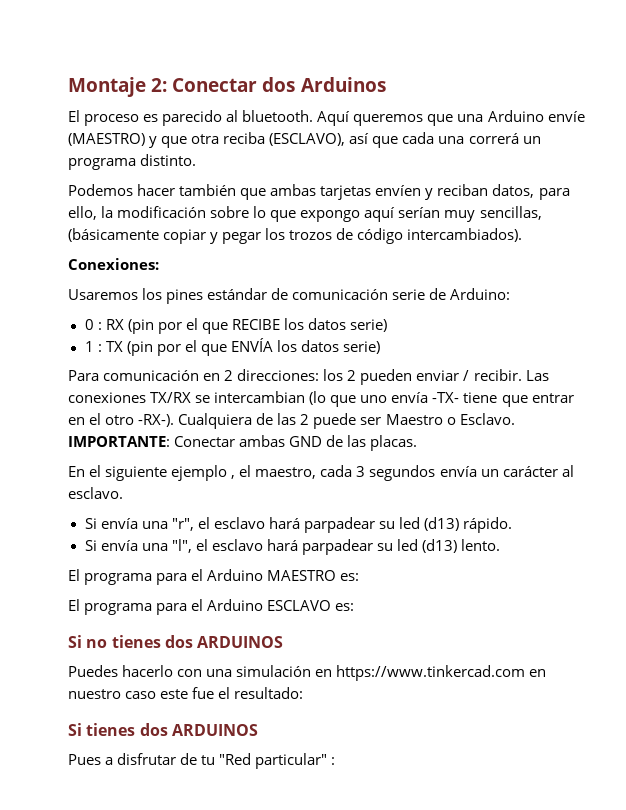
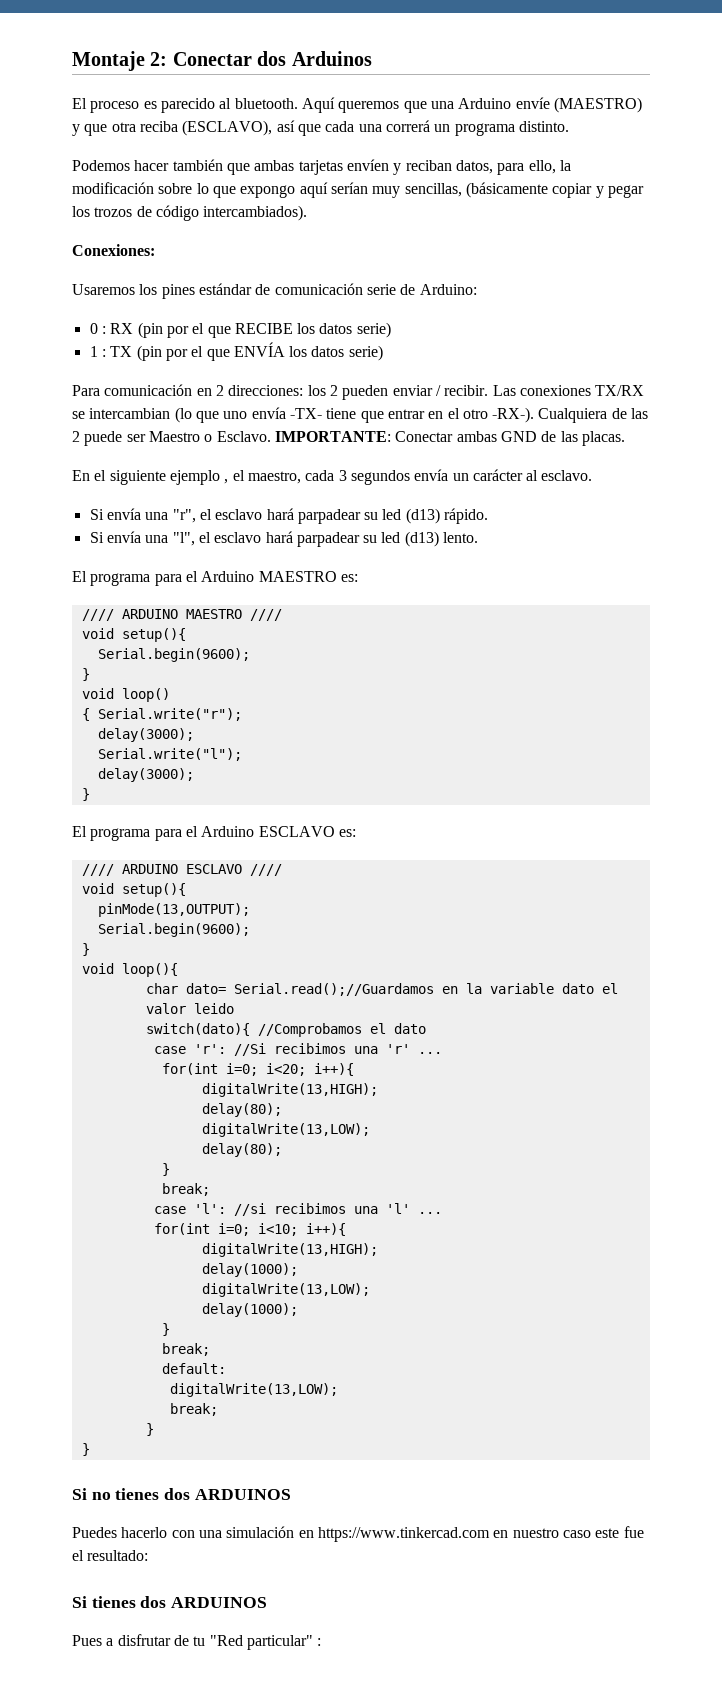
+ //// ARDUINO MAESTRO ////
+ void setup(){
+ Serial.begin(9600);
+ }
+ void loop()
+ { Serial.write("r");
+ delay(3000);
+ Serial.write("l");
+ delay(3000);
+ }
+ //// ARDUINO ESCLAVO ////
+ void setup(){
+ pinMode(13,OUTPUT);
+ Serial.begin(9600);
+ }
+ void loop(){
+ char dato= Serial.read();//Guardamos en la variable dato el valor leido
+ switch(dato){ //Comprobamos el dato
+ case 'r': //Si recibimos una 'r' ...
+ for(int i=0; i<20; i++){
+ digitalWrite(13,HIGH);
+ delay(80);
+ digitalWrite(13,LOW);
+ delay(80);
+ }
+ break;
+ case 'l': //si recibimos una 'l' ...
+ for(int i=0; i<10; i++){
+ digitalWrite(13,HIGH);
+ delay(1000);
+ digitalWrite(13,LOW);
+ delay(1000);
+ }
+ break;
+ default:
+ digitalWrite(13,LOW);
+ break;
+ }
+ }

